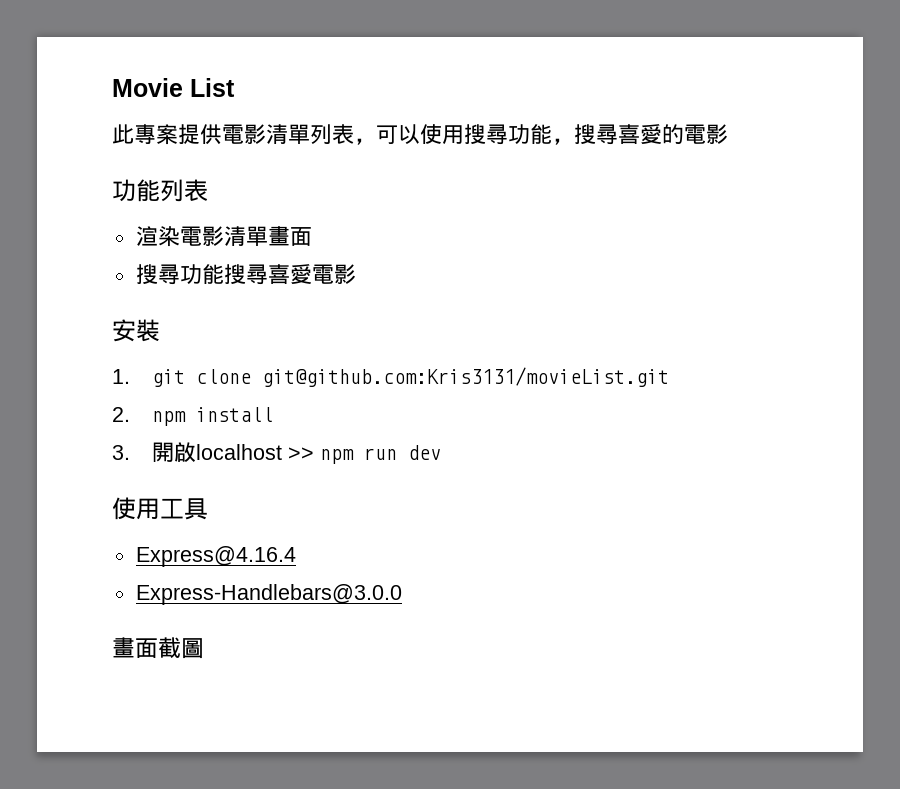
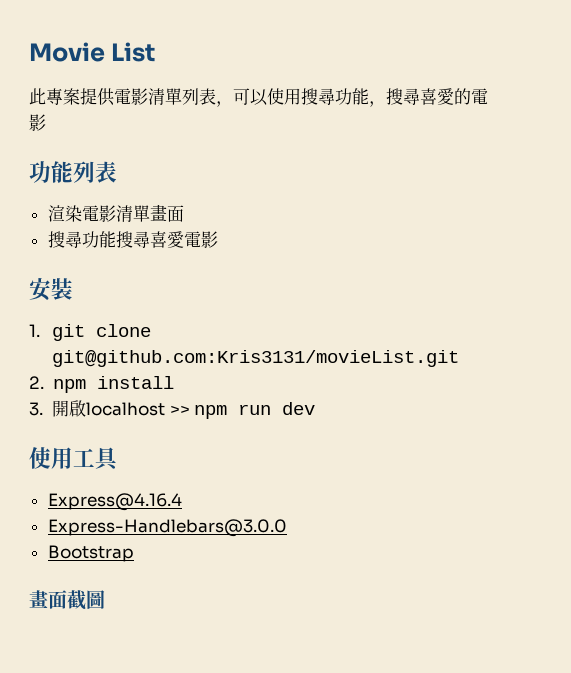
+ Bootstrap

